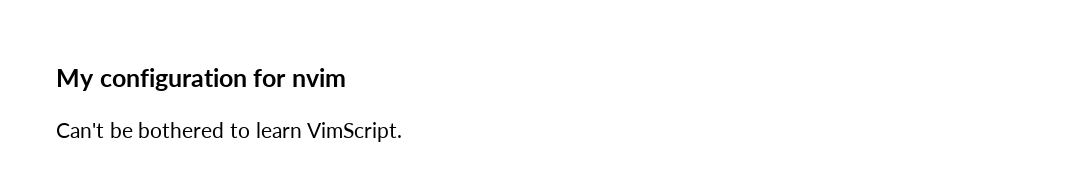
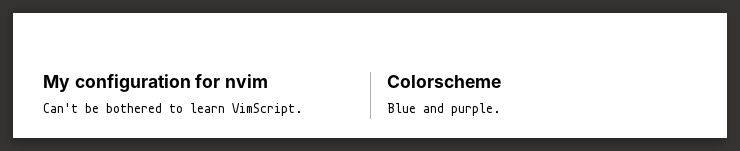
+ Colorscheme
+ Blue and purple.

